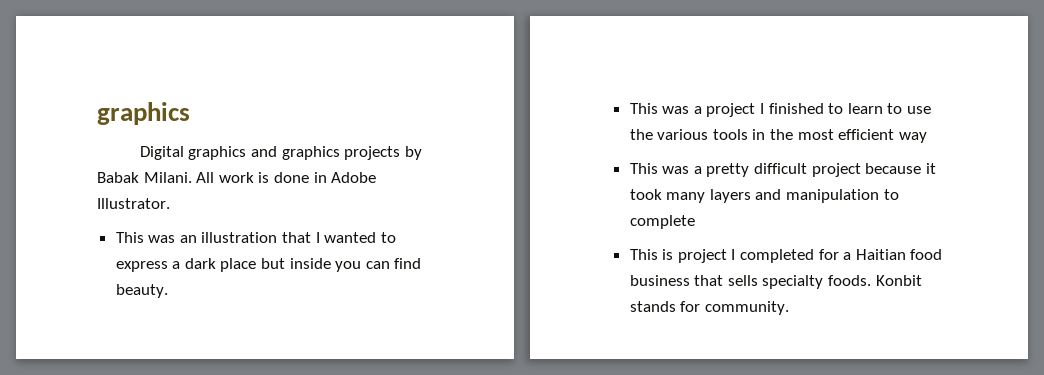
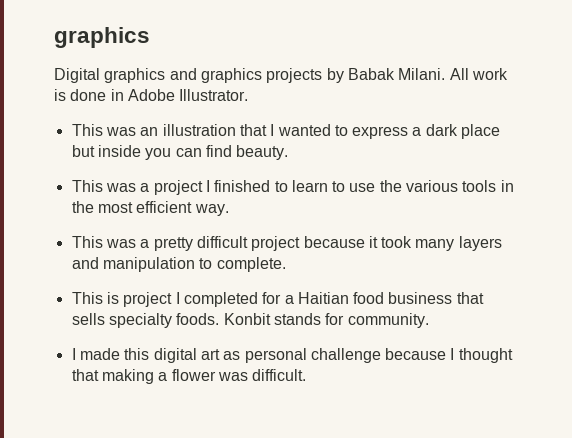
- This was a project I finished to learn to use the various tools in the most efficient way
+ This was a project I finished to learn to use the various tools in the most efficient way.
- This was a pretty difficult project because it took many layers and manipulation to complete
+ This was a pretty difficult project because it took many layers and manipulation to complete.
+ I made this digital art as personal challenge because I thought that making a flower was difficult.

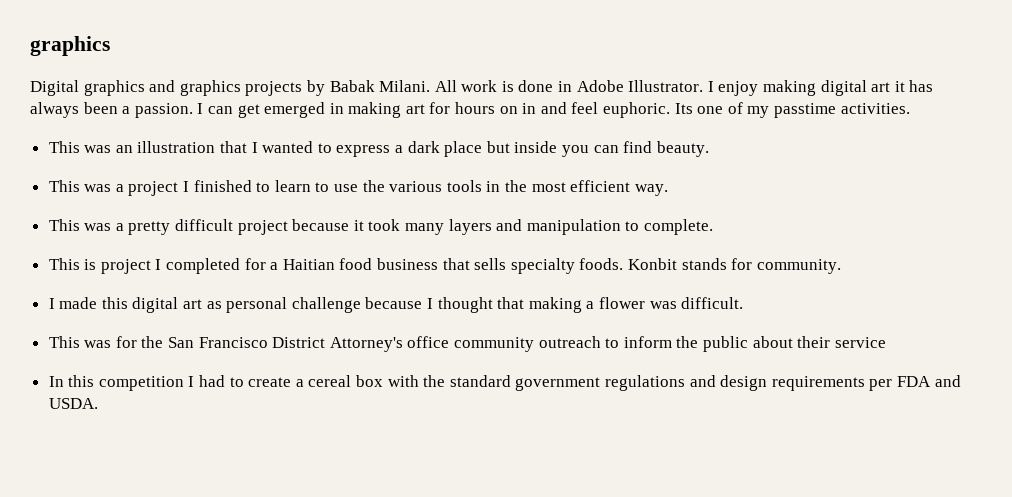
+ I enjoy making digital art it has always been a passion. I can get emerged in making art for hours on in and feel euphoric. Its one of my passtime activities.
+ This was for the San Francisco District Attorney's office community outreach to inform the public about their service
+ In this competition I had to create a cereal box with the standard government regulations and design requirements per FDA and USDA.

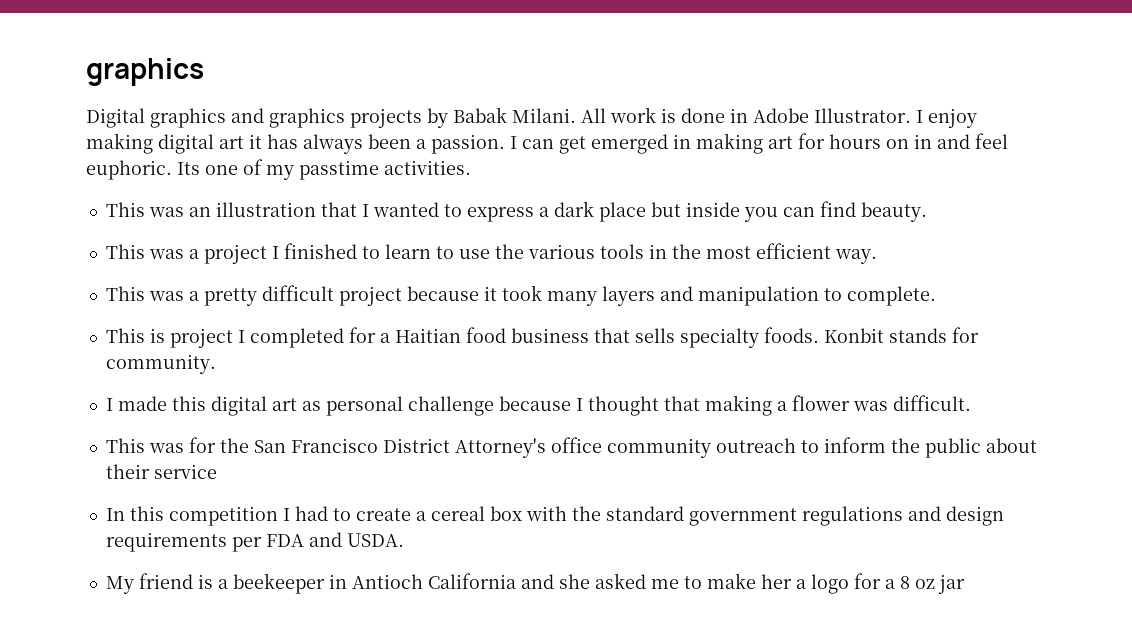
+ My friend is a beekeeper in Antioch California and she asked me to make her a logo for a 8 oz jar

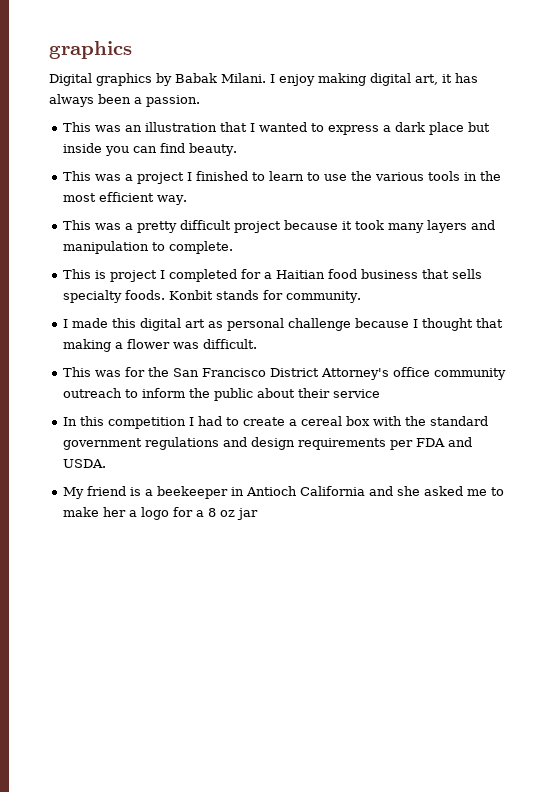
- Digital graphics and graphics projects by Babak Milani. All work is done in Adobe Illustrator.
+ Digital graphics by Babak Milani.
- I enjoy making digital art it has always been a passion. I can get emerged in making art for hours on in and feel euphoric. Its one of my passtime activities.
+ I enjoy making digital art, it has always been a passion.

